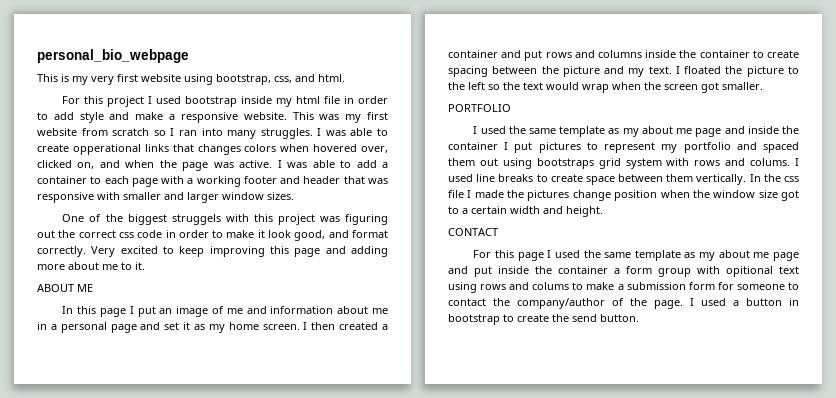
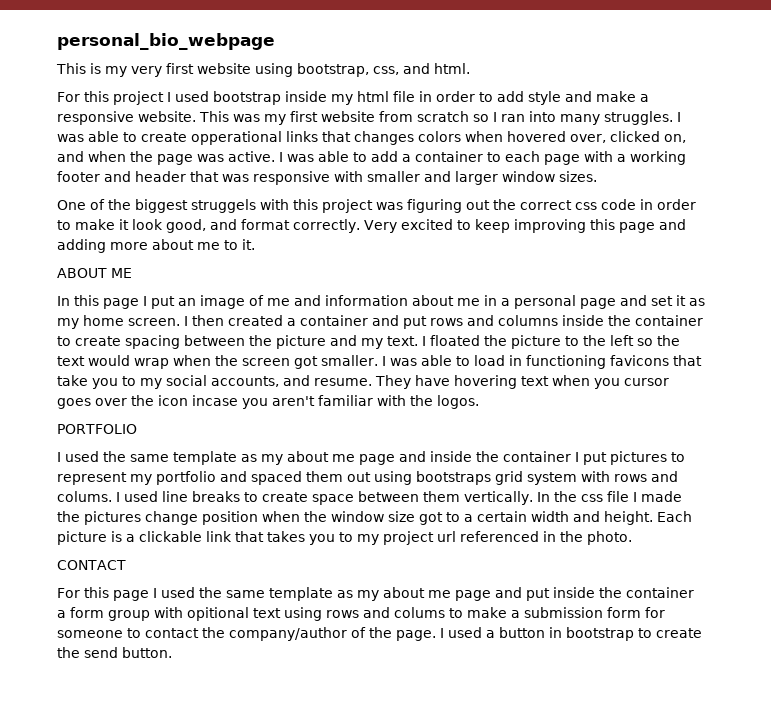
+ I was able to load in functioning favicons that take you to my social accounts, and resume. They have hovering text when you cursor goes over the icon incase you aren't familiar with the logos.
+ Each picture is a clickable link that takes you to my project url referenced in the photo.

